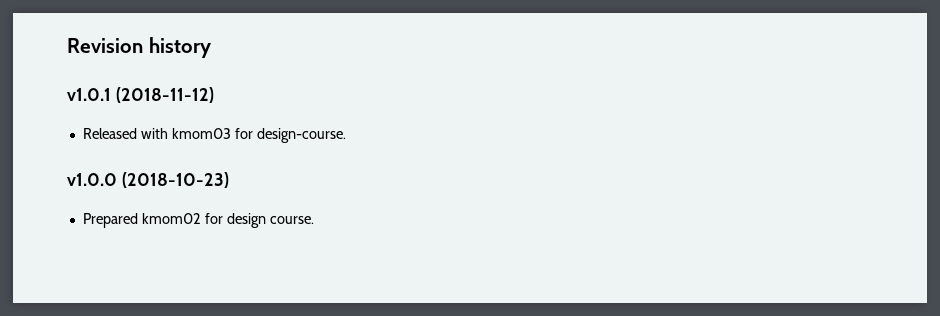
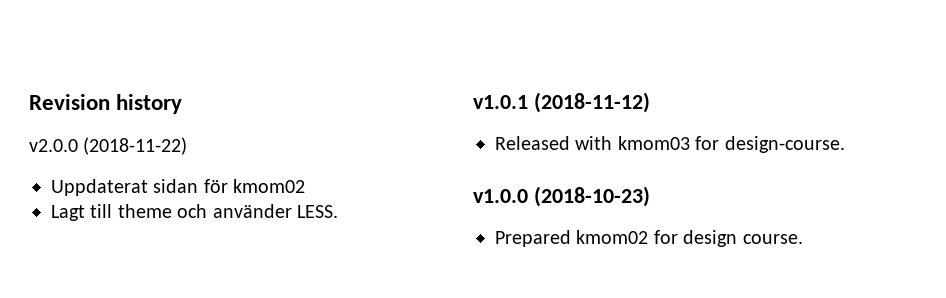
+ v2.0.0 (2018-11-22)
+ Uppdaterat sidan för kmom02
+ Lagt till theme och använder LESS.

